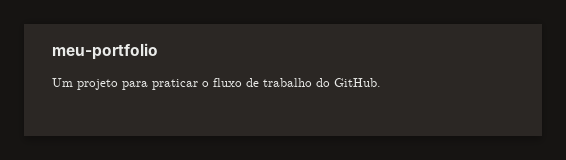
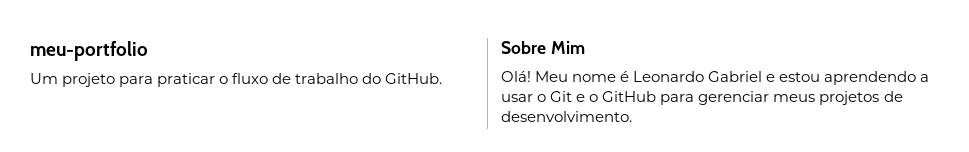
+ Sobre Mim
+ Olá! Meu nome é Leonardo Gabriel e estou aprendendo a usar o Git e o GitHub para gerenciar meus projetos de desenvolvimento.

